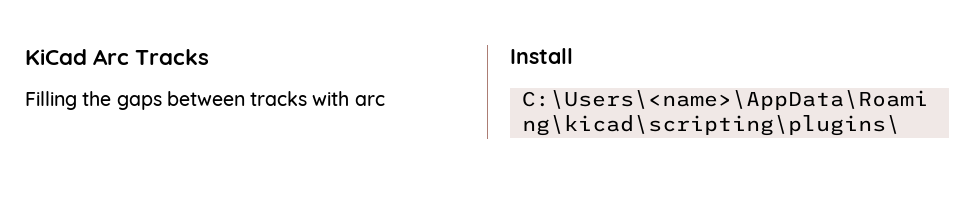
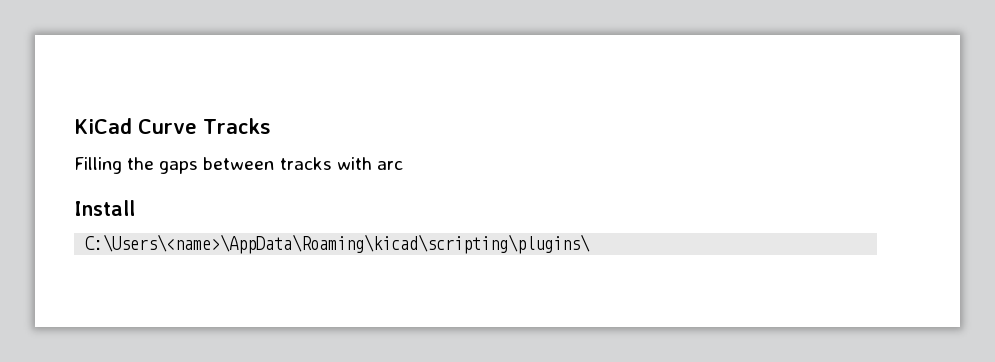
- KiCad Arc Tracks
+ KiCad Curve Tracks

